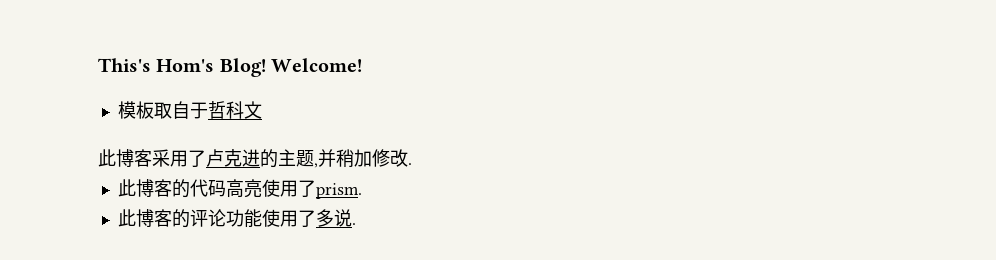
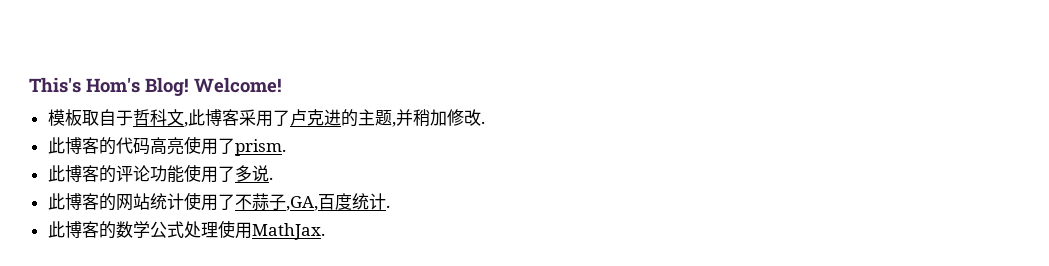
- 模板取自于哲科文
- 此博客采用了卢克进的主题,并稍加修改.
+ 模板取自于哲科文,此博客采用了卢克进的主题,并稍加修改.
+ 此博客的网站统计使用了不蒜子,GA,百度统计.
+ 此博客的数学公式处理使用MathJax.

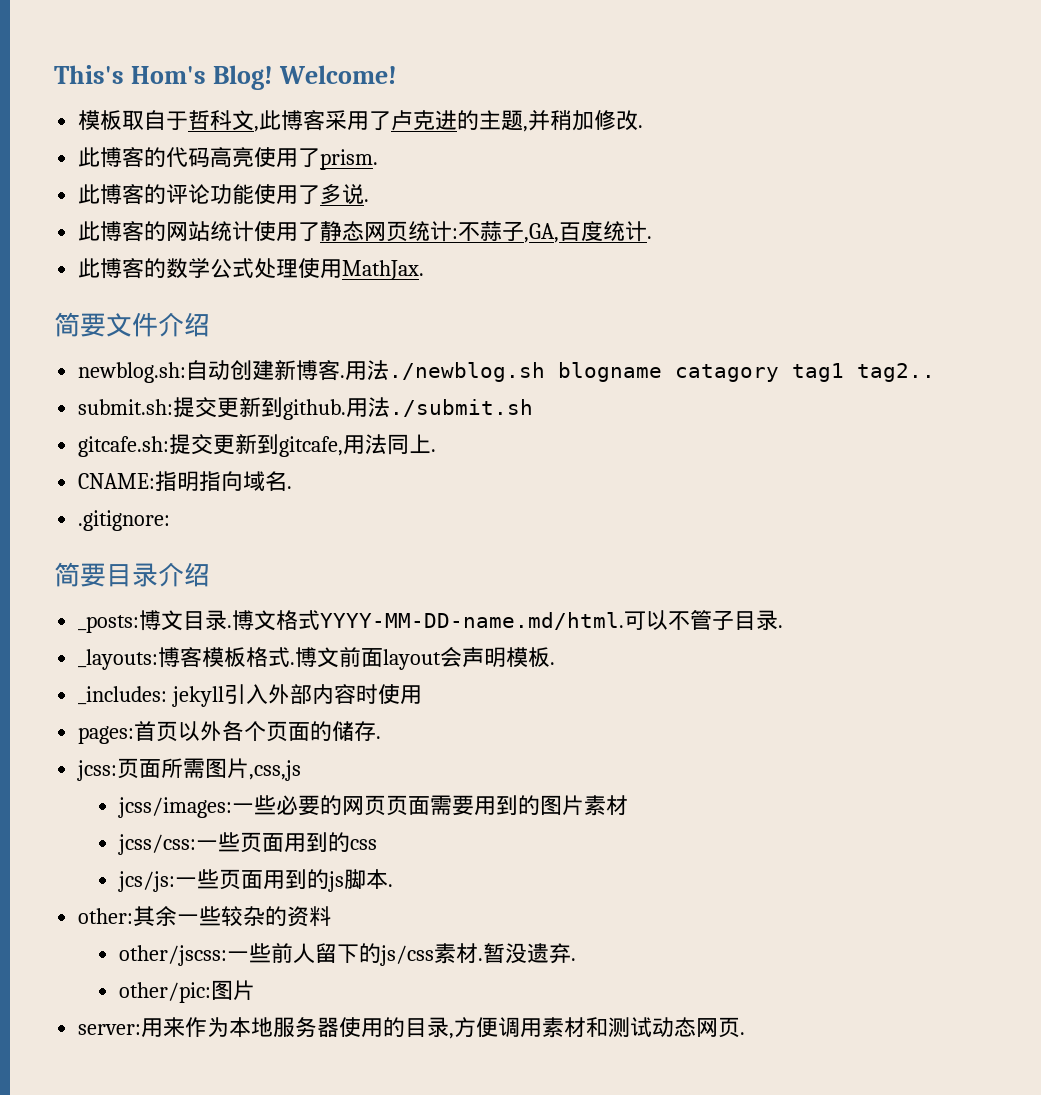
- 此博客的网站统计使用了不蒜子,GA,百度统计.
+ 此博客的网站统计使用了静态网页统计:不蒜子,GA,百度统计.
+ 简要文件介绍
+ newblog.sh:自动创建新博客.用法./newblog.sh blogname catagory tag1 tag2..
+ submit.sh:提交更新到github.用法./submit.sh
+ gitcafe.sh:提交更新到gitcafe,用法同上.
+ CNAME:指明指向域名.
+ .gitignore:
+ 简要目录介绍
+ _posts:博文目录.博文格式YYYY-MM-DD-name.md/html.可以不管子目录.
+ _layouts:博客模板格式.博文前面layout会声明模板.
+ _includes: jekyll引入外部内容时使用
+ pages:首页以外各个页面的储存.
+ jcss:页面所需图片,css,js
+ jcss/images:一些必要的网页页面需要用到的图片素材
+ jcss/css:一些页面用到的css
+ jcs/js:一些页面用到的js脚本.
+ other:其余一些较杂的资料
+ other/jscss:一些前人留下的js/css素材.暂没遗弃.
+ other/pic:图片
+ server:用来作为本地服务器使用的目录,方便调用素材和测试动态网页.

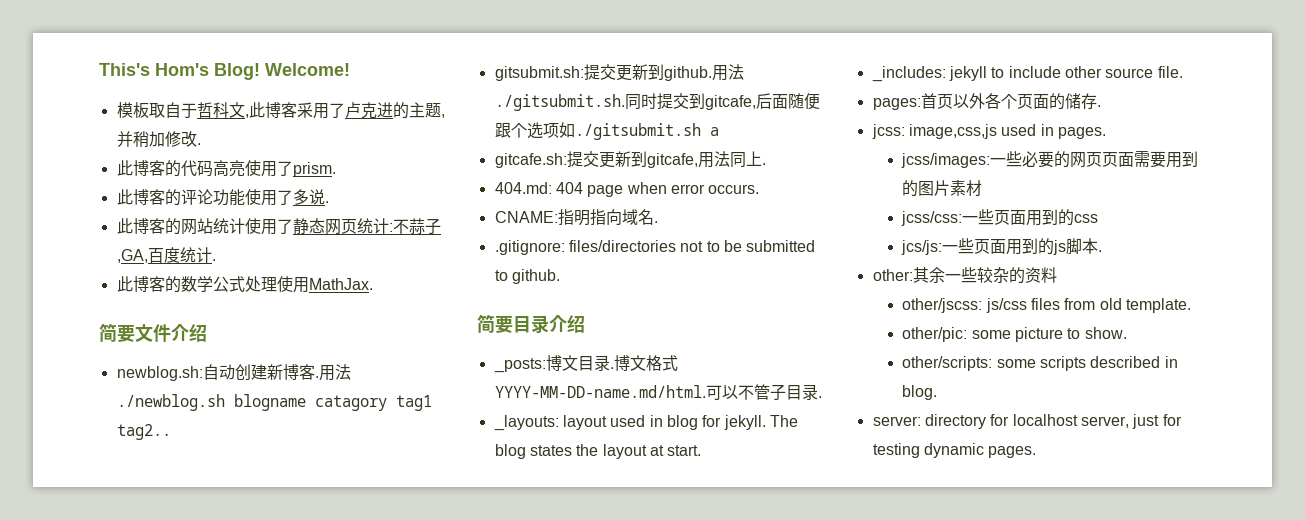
- submit.sh:提交更新到github.
+ gitsubmit.sh:提交更新到github.
- 用法./submit.sh
+ 用法./gitsubmit.sh.同时提交到gitcafe,后面随便跟个选项如./gitsubmit.sh a
+ 404.md: 404 page when error occurs.
- .gitignore:
+ .gitignore: files/directories not to be submitted to github.
- _layouts:博客模板格式.博文前面layout会声明模板.
- _includes: jekyll引入外部内容时使用
+ _layouts: layout used in blog for jekyll. The blog states the layout at start.
+ _includes: jekyll to include other source file.
- jcss:页面所需图片,css,js
+ jcss: image,css,js used in pages.
- other/jscss:一些前人留下的js/css素材.暂没遗弃.
- other/pic:图片
- server:用来作为本地服务器使用的目录,方便调用素材和测试动态网页.
+ other/jscss: js/css files from old template.
+ other/pic: some picture to show.
+ other/scripts: some scripts described in blog.
+ server: directory for localhost server, just for testing dynamic pages.

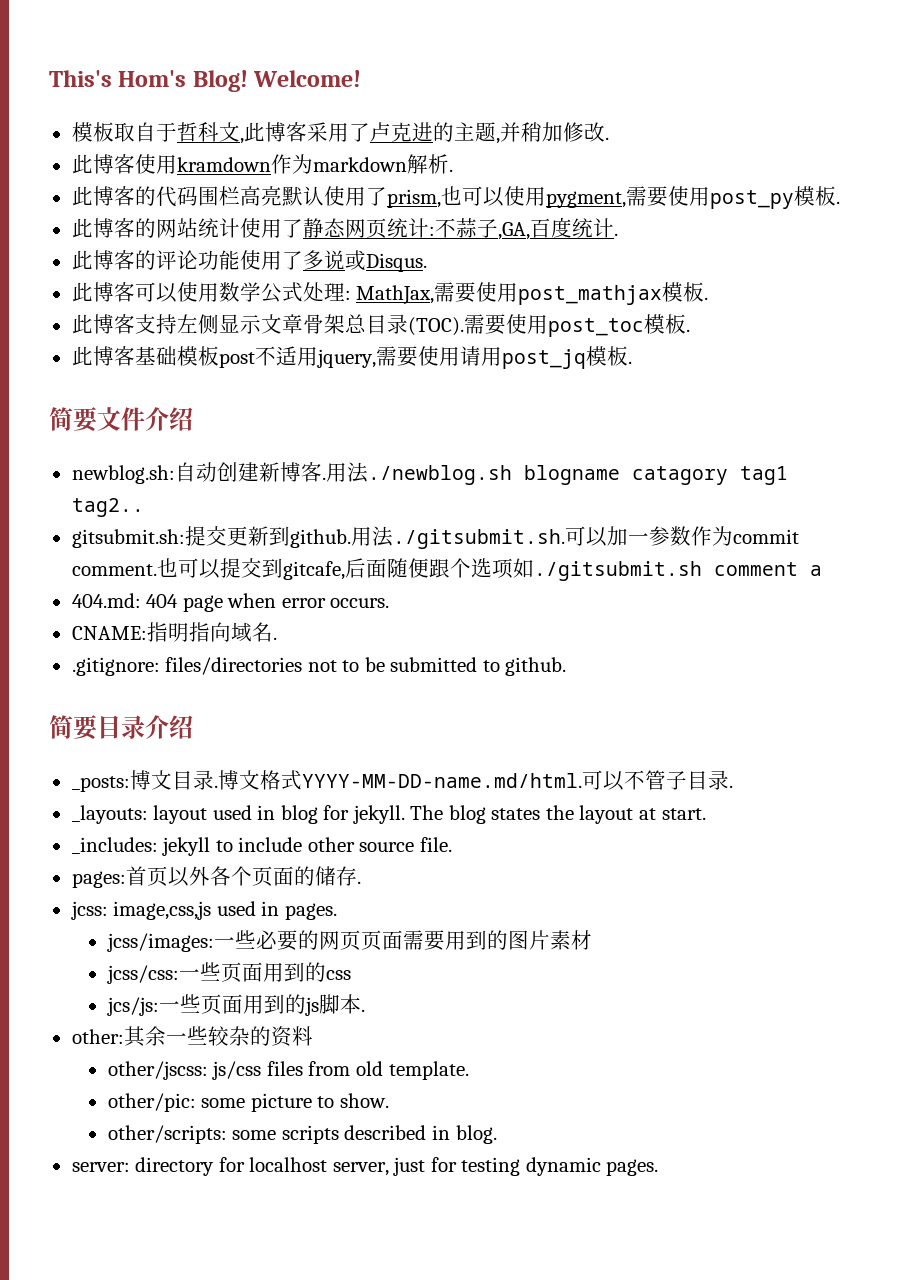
- 此博客的代码高亮使用了prism.
- 此博客的评论功能使用了多说.
+ 此博客使用kramdown作为markdown解析.
+ 此博客的代码围栏高亮默认使用了prism,也可以使用pygment,需要使用post_py模板.
- 此博客的数学公式处理使用MathJax.
+ 此博客的评论功能使用了多说或Disqus.
+ 此博客可以使用数学公式处理: MathJax,需要使用post_mathjax模板.
+ 此博客支持左侧显示文章骨架总目录(TOC).需要使用post_toc模板.
+ 此博客基础模板post不适用jquery,需要使用请用post_jq模板.
- 用法./gitsubmit.sh.同时提交到gitcafe,后面随便跟个选项如./gitsubmit.sh a
+ 用法./gitsubmit.sh.可以加一参数作为commit comment.也可以提交到gitcafe,后面随便跟个选项如./gitsubmit.sh comment a
- gitcafe.sh:提交更新到gitcafe,用法同上.

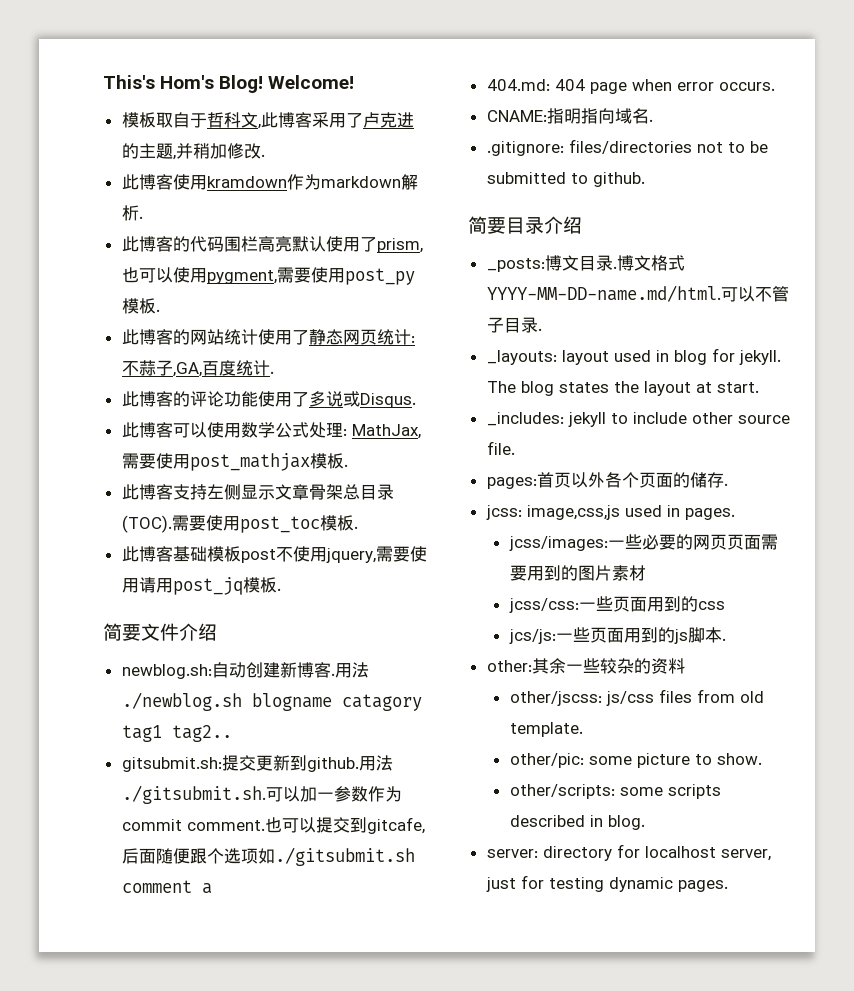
- 此博客基础模板post不适用jquery,需要使用请用post_jq模板.
+ 此博客基础模板post不使用jquery,需要使用请用post_jq模板.

